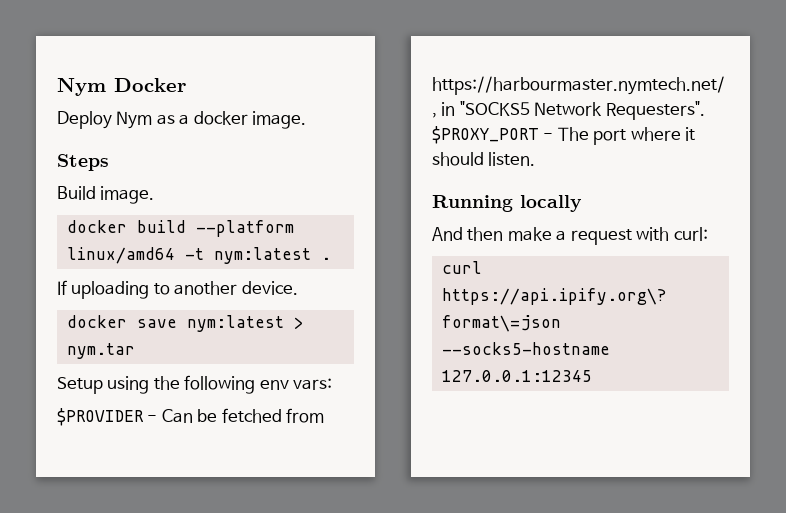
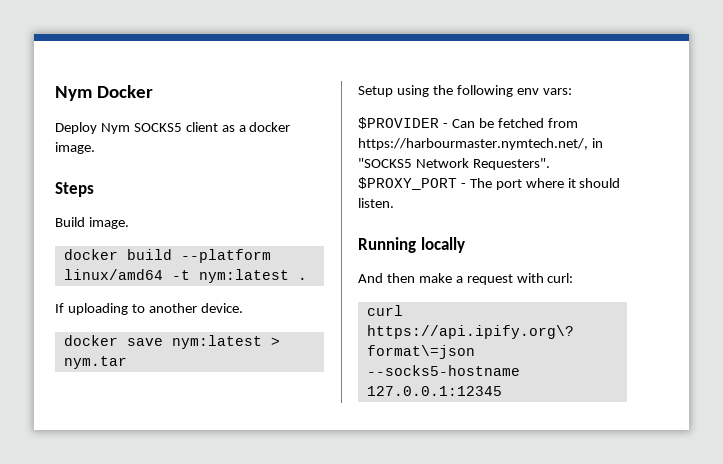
- Deploy Nym as a docker image.
+ Deploy Nym SOCKS5 client as a docker image.

